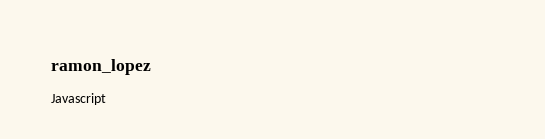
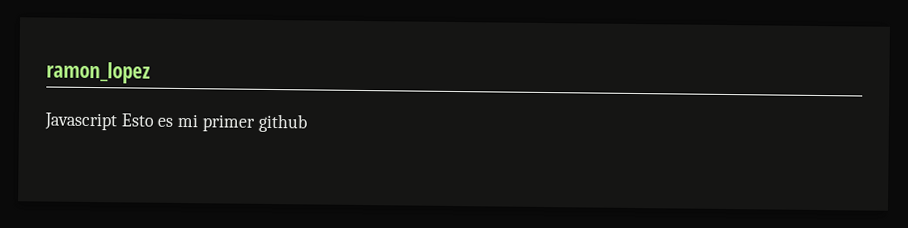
- Javascript
+ Javascript Esto es mi primer github

